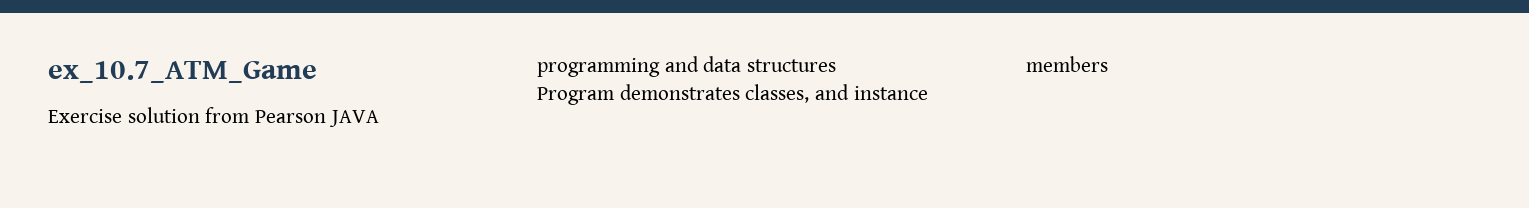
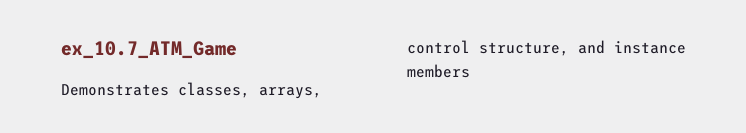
- Exercise solution from Pearson JAVA programming and data structures
- Program demonstrates classes, and instance members
+ Demonstrates classes, arrays, control structure, and instance members

